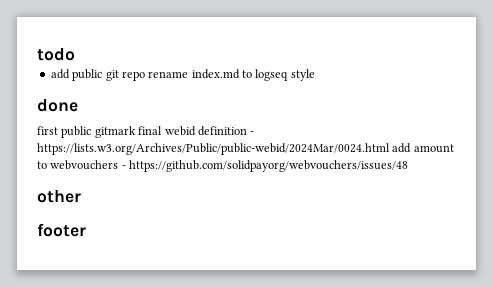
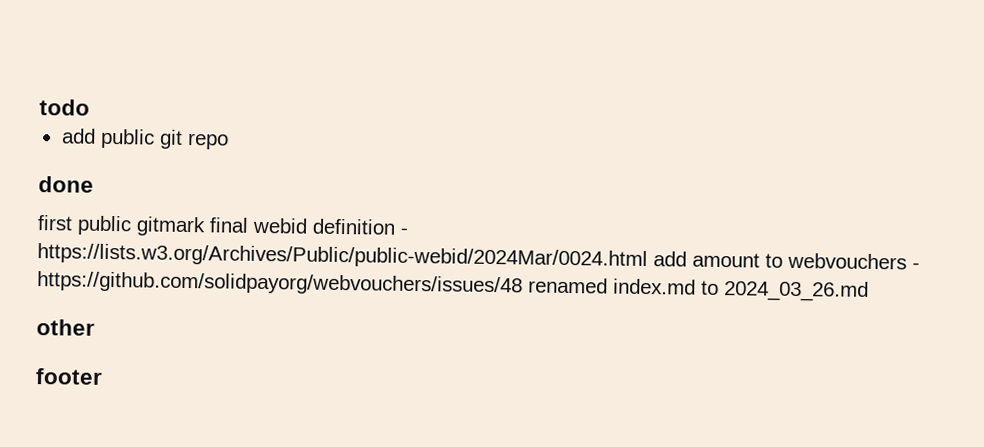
- add public git repo rename index.md to logseq style
+ add public git repo
- first public gitmark final webid definition - https://lists.w3.org/Archives/Public/public-webid/2024Mar/0024.html add amount to webvouchers - https://github.com/solidpayorg/webvouchers/issues/48
+ first public gitmark final webid definition - https://lists.w3.org/Archives/Public/public-webid/2024Mar/0024.html add amount to webvouchers - https://github.com/solidpayorg/webvouchers/issues/48 renamed index.md to 2024_03_26.md

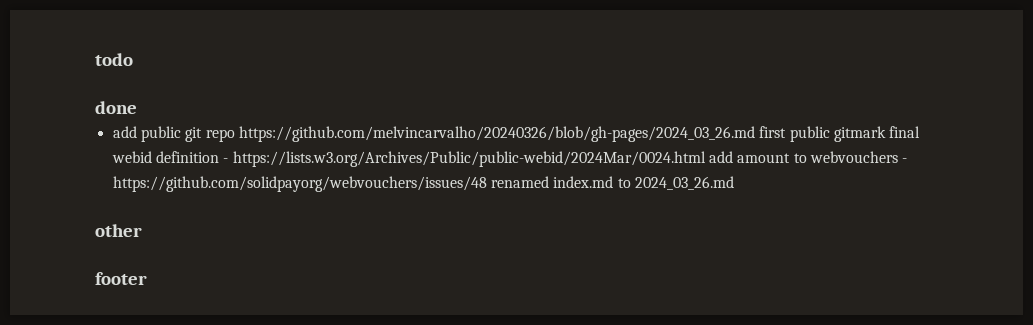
+ done
- add public git repo
- done
- first public gitmark final webid definition - https://lists.w3.org/Archives/Public/public-webid/2024Mar/0024.html add amount to webvouchers - https://github.com/solidpayorg/webvouchers/issues/48 renamed index.md to 2024_03_26.md
+ add public git repo https://github.com/melvincarvalho/20240326/blob/gh-pages/2024_03_26.md first public gitmark final webid definition - https://lists.w3.org/Archives/Public/public-webid/2024Mar/0024.html add amount to webvouchers - https://github.com/solidpayorg/webvouchers/issues/48 renamed index.md to 2024_03_26.md

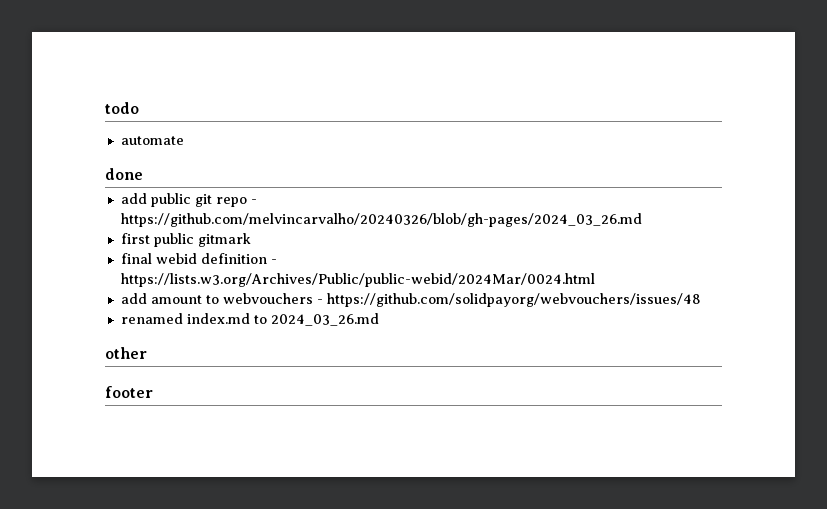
+ automate
- add public git repo https://github.com/melvincarvalho/20240326/blob/gh-pages/2024_03_26.md first public gitmark final webid definition - https://lists.w3.org/Archives/Public/public-webid/2024Mar/0024.html add amount to webvouchers - https://github.com/solidpayorg/webvouchers/issues/48 renamed index.md to 2024_03_26.md
+ add public git repo - https://github.com/melvincarvalho/20240326/blob/gh-pages/2024_03_26.md
+ first public gitmark
+ final webid definition - https://lists.w3.org/Archives/Public/public-webid/2024Mar/0024.html
+ add amount to webvouchers - https://github.com/solidpayorg/webvouchers/issues/48
+ renamed index.md to 2024_03_26.md

